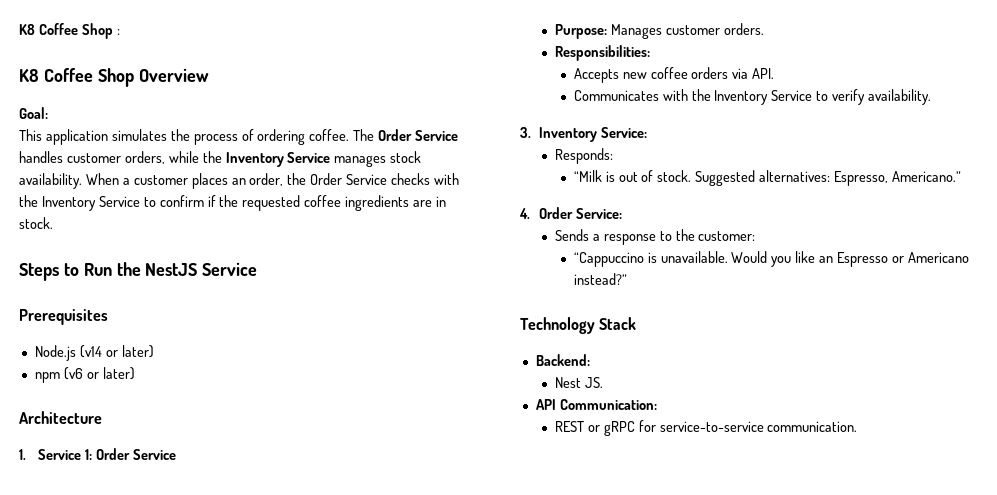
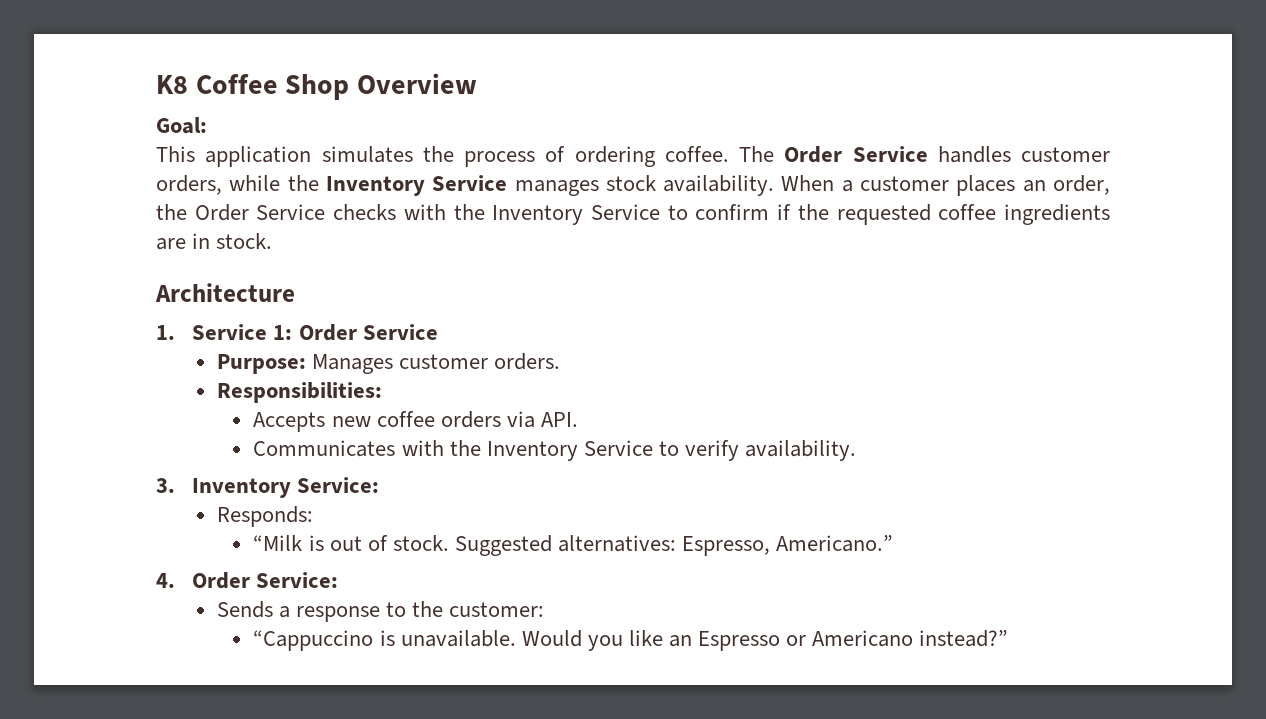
- K8 Coffee Shop :
- Steps to Run the NestJS Service
- Prerequisites
- Node.js (v14 or later)
- npm (v6 or later)
- Technology Stack
- Backend:
- Nest JS.
- API Communication:
- REST or gRPC for service-to-service communication.

